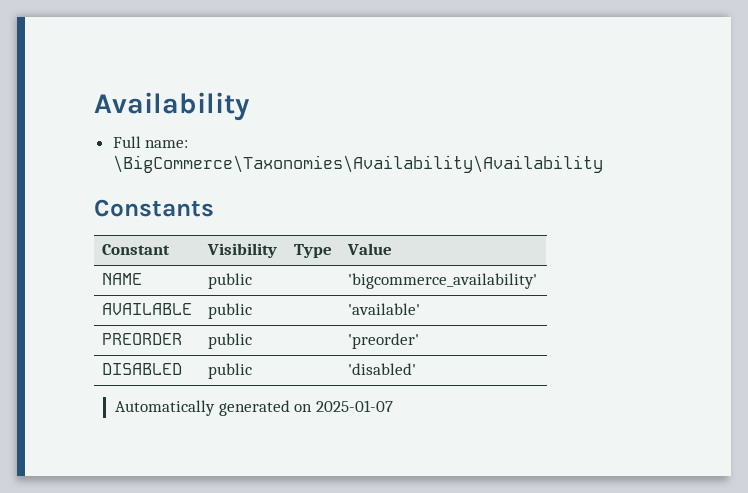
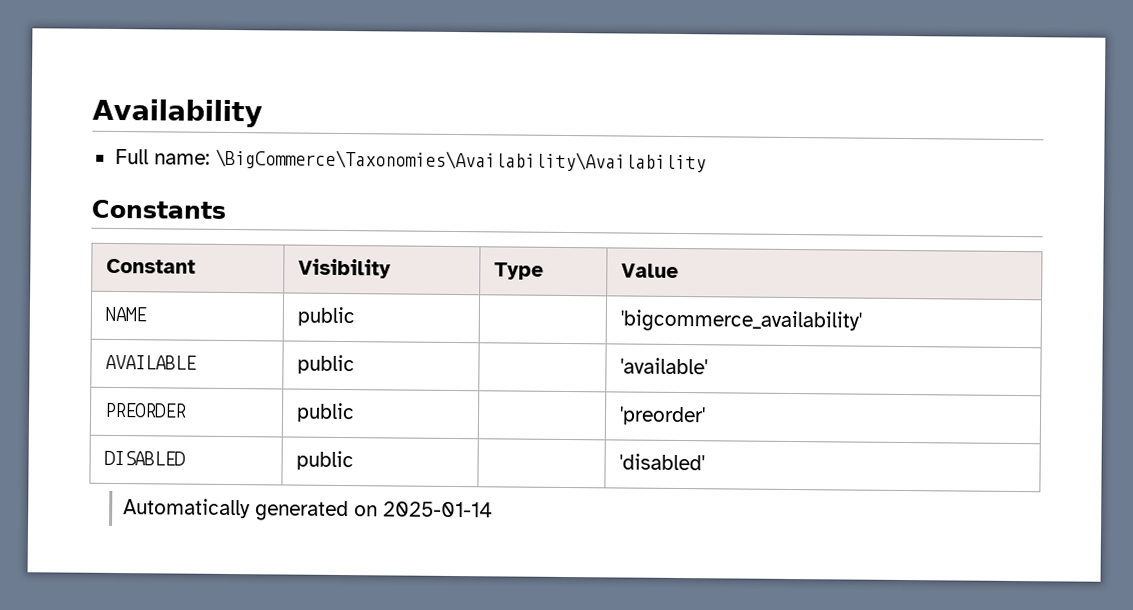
- Automatically generated on 2025-01-07
+ Automatically generated on 2025-01-14

